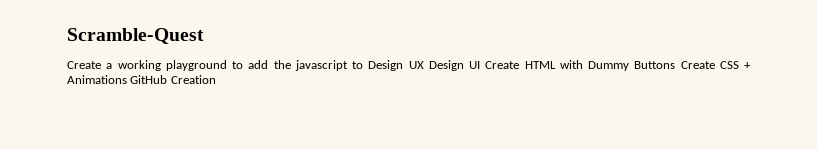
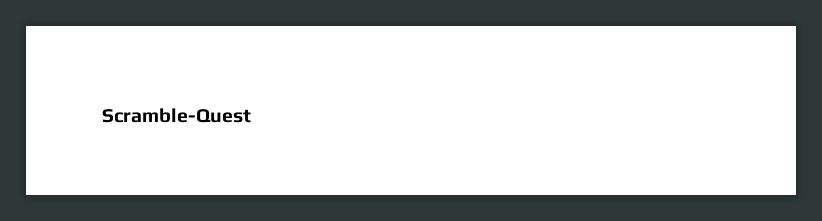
- Create a working playground to add the javascript to Design UX Design UI Create HTML with Dummy Buttons Create CSS + Animations GitHub Creation

